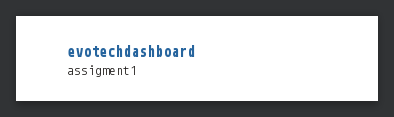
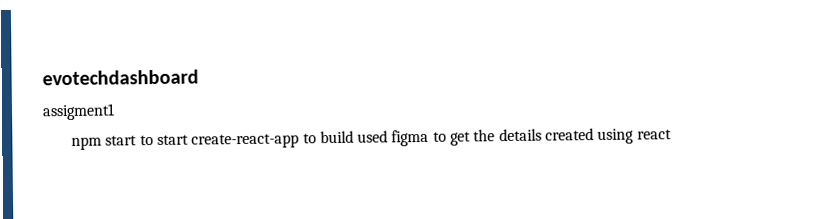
+ npm start to start create-react-app to build used figma to get the details created using react

